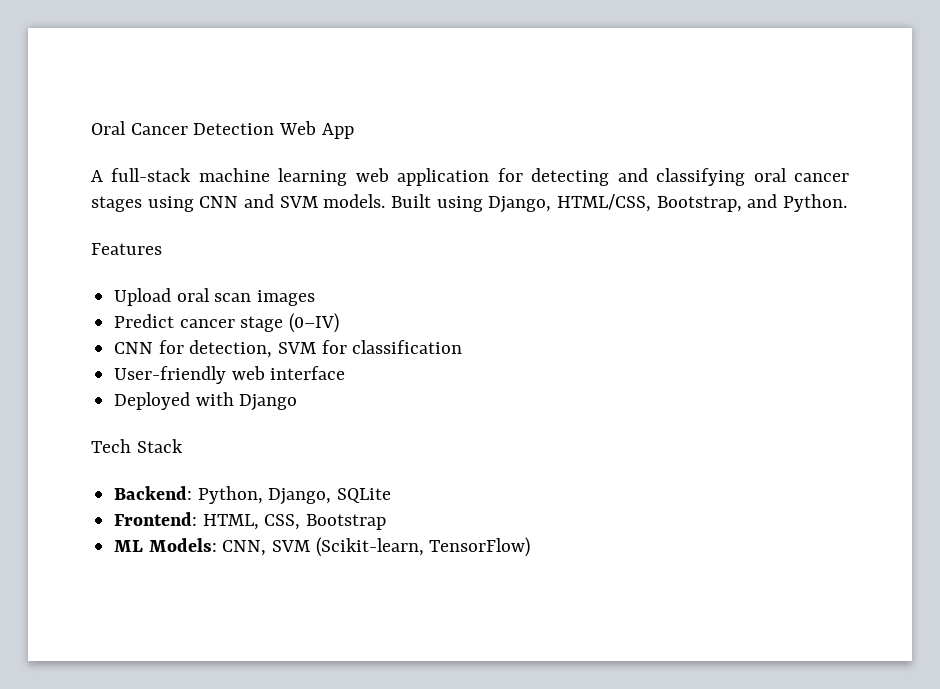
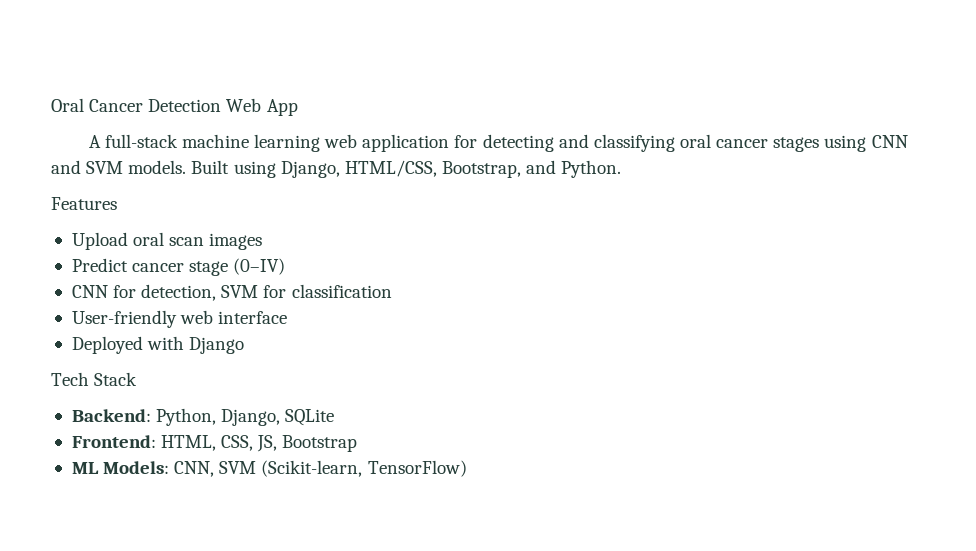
- Frontend: HTML, CSS, Bootstrap
+ Frontend: HTML, CSS, JS, Bootstrap

